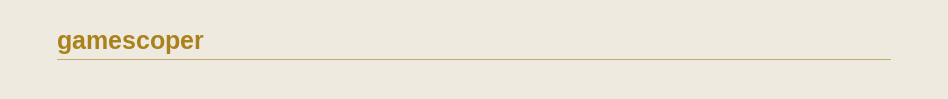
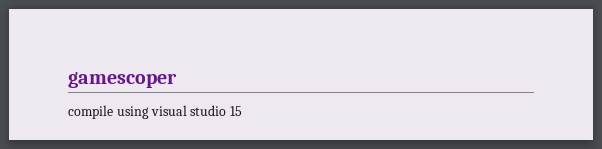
+ compile using visual studio 15

